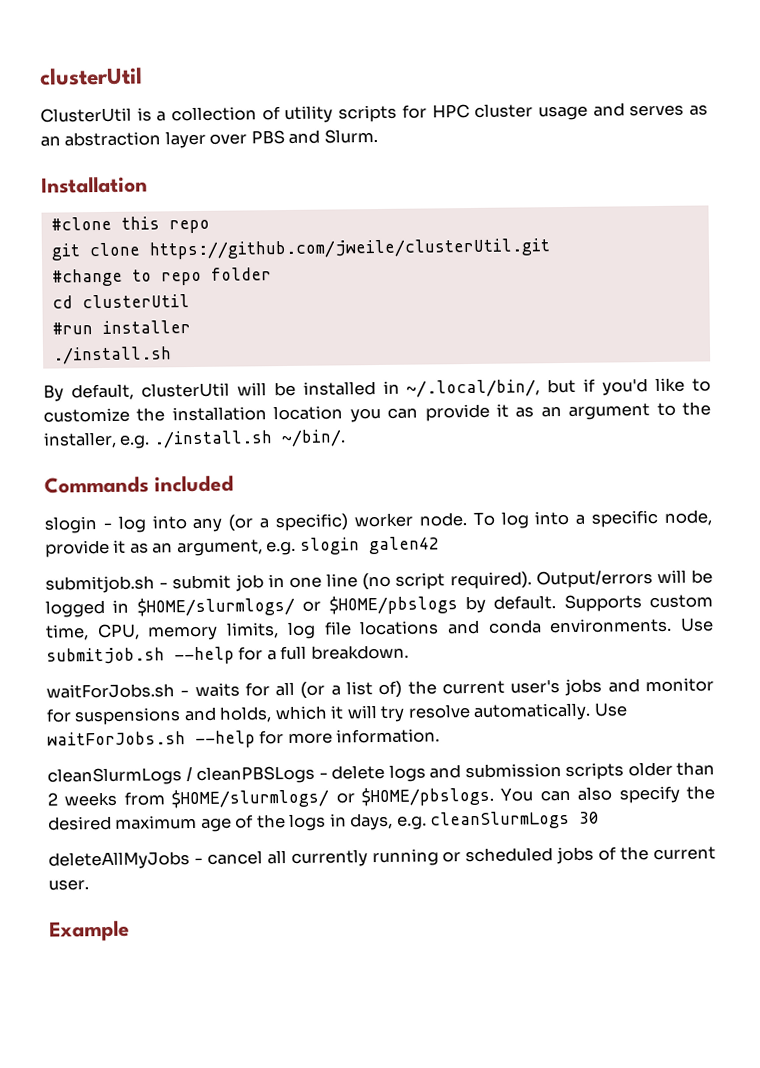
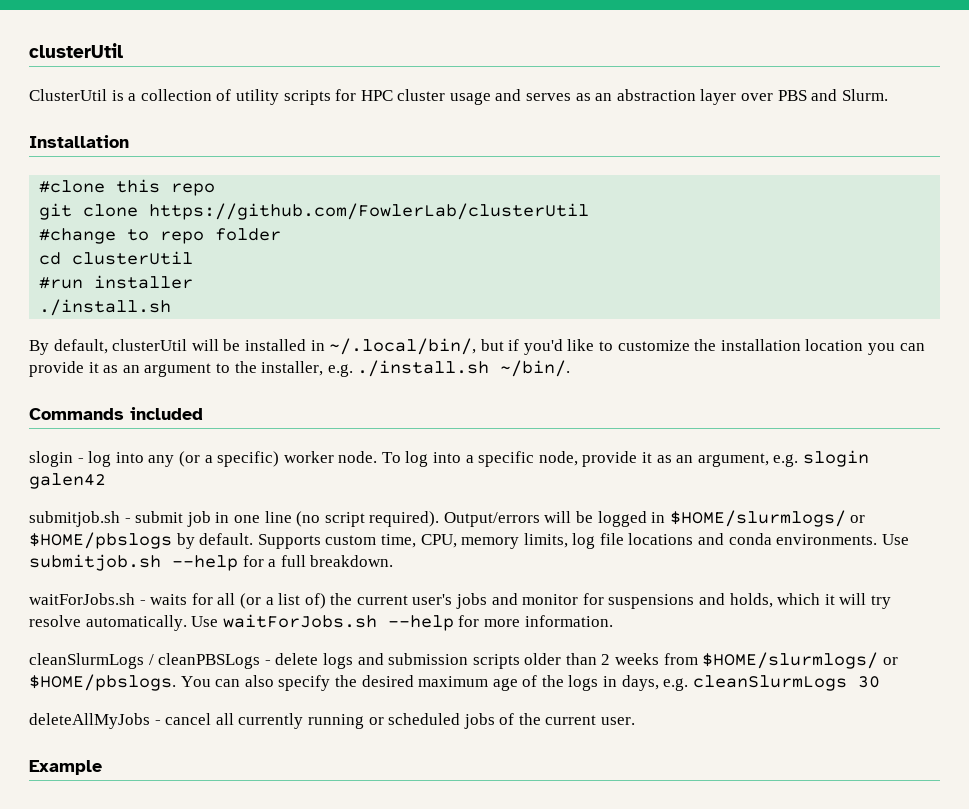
- git clone https://github.com/jweile/clusterUtil.git
+ git clone https://github.com/FowlerLab/clusterUtil

